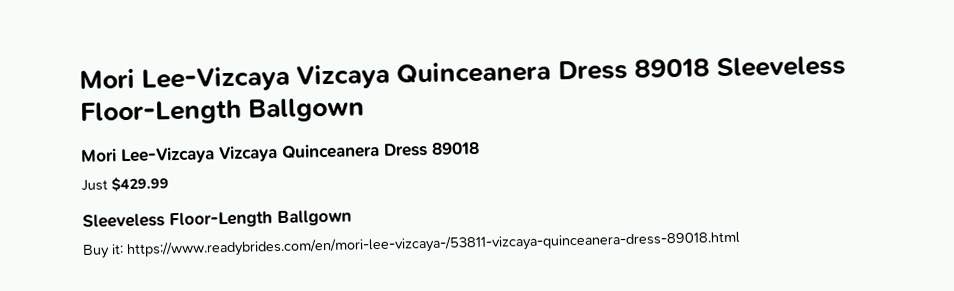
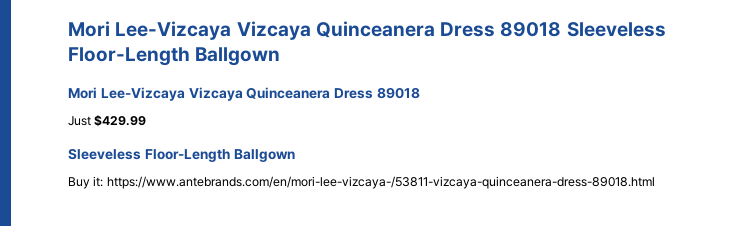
- Buy it: https://www.readybrides.com/en/mori-lee-vizcaya-/53811-vizcaya-quinceanera-dress-89018.html
+ Buy it: https://www.antebrands.com/en/mori-lee-vizcaya-/53811-vizcaya-quinceanera-dress-89018.html

